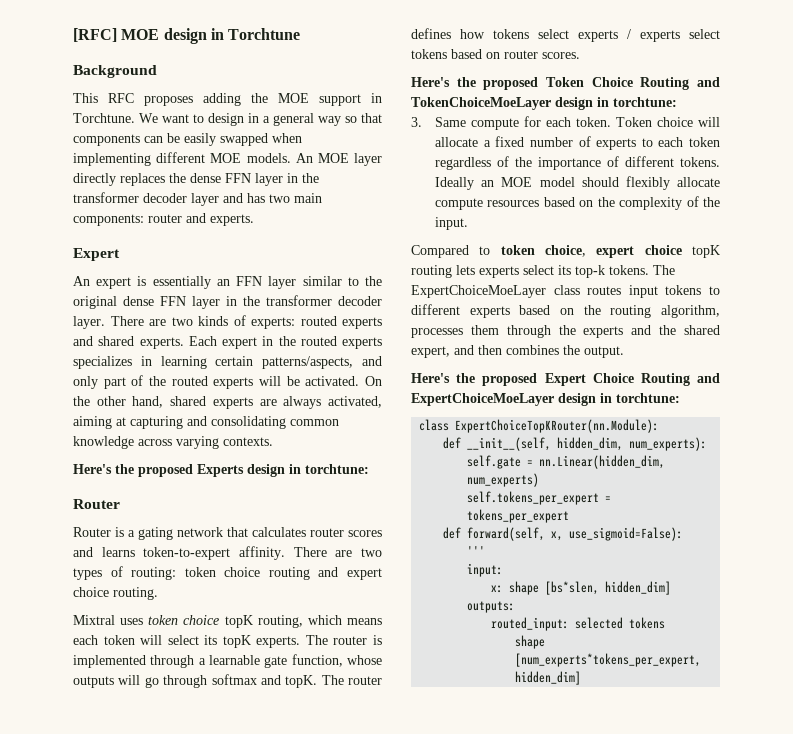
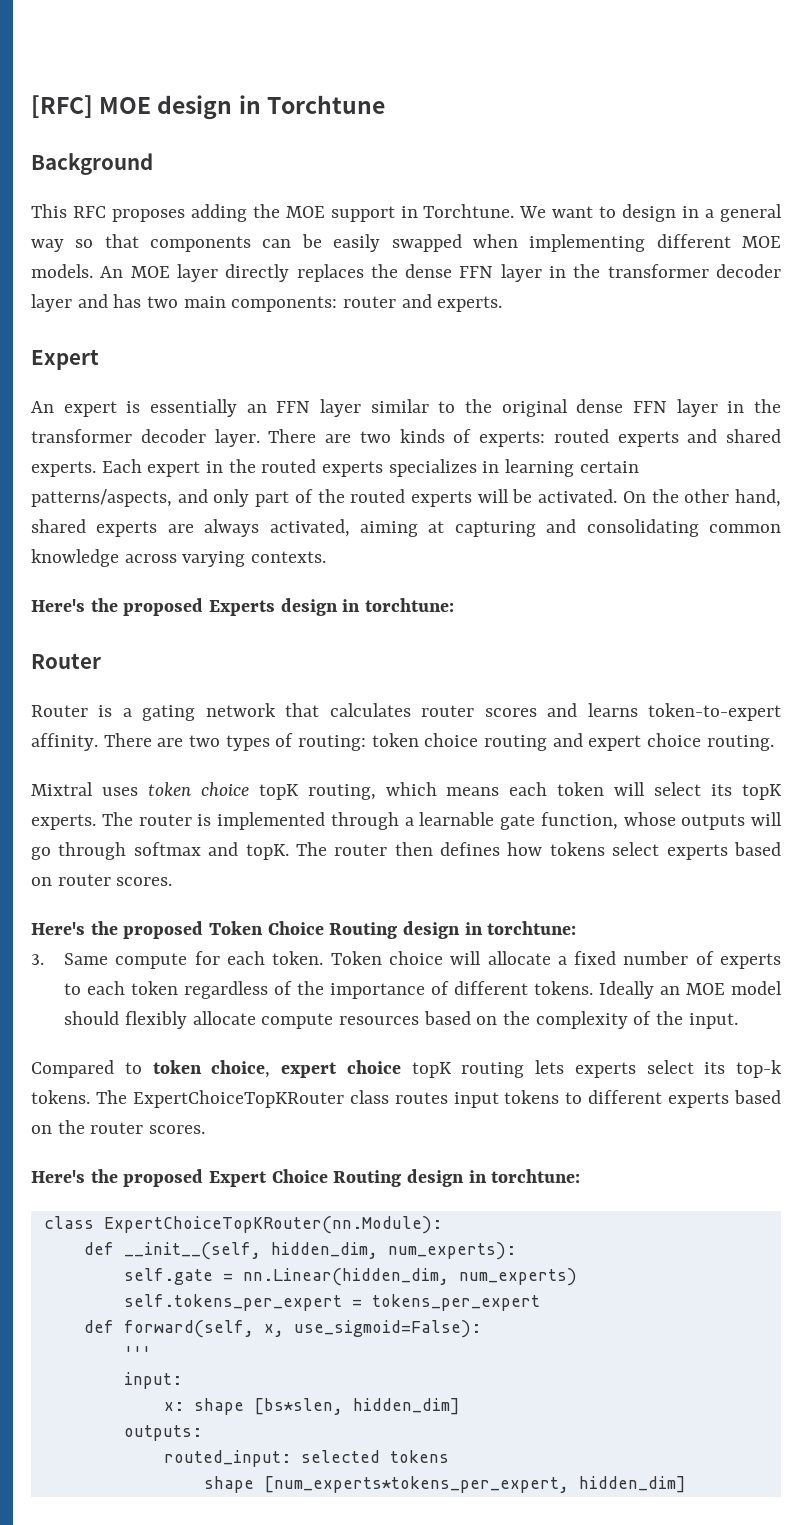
- The router defines how tokens select experts / experts select tokens based on router scores.
+ The router then defines how tokens select experts based on router scores.
- Here's the proposed Token Choice Routing and TokenChoiceMoeLayer design in torchtune:
+ Here's the proposed Token Choice Routing design in torchtune:
- The ExpertChoiceMoeLayer class routes input tokens to different experts based on the routing algorithm, processes them through the experts and the shared expert, and then combines the output.
+ The ExpertChoiceTopKRouter class routes input tokens to different experts based on the router scores.
- Here's the proposed Expert Choice Routing and ExpertChoiceMoeLayer design in torchtune:
+ Here's the proposed Expert Choice Routing design in torchtune:

